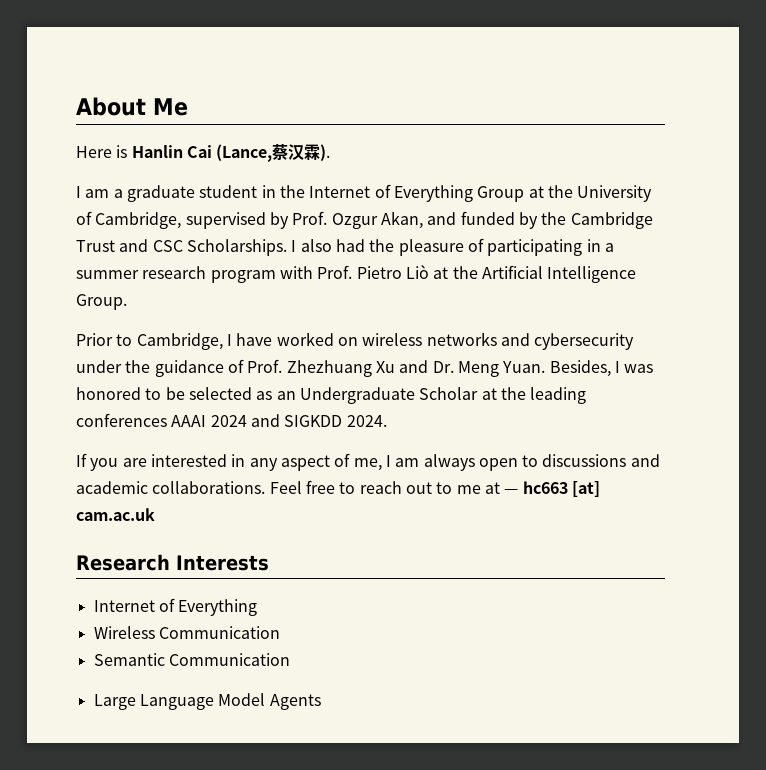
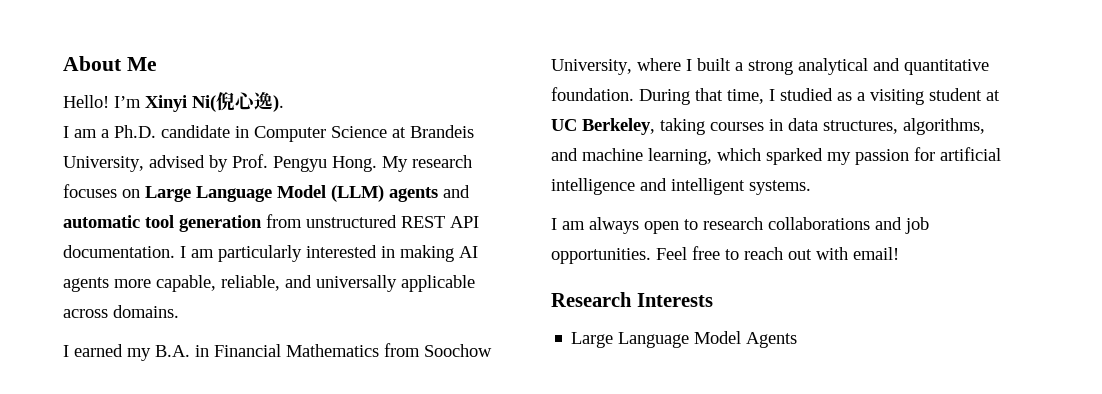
- Here is Hanlin Cai (Lance,蔡汉霖).
- I am a graduate student in the Internet of Everything Group at the University of Cambridge, supervised by Prof. Ozgur Akan, and funded by the Cambridge Trust and CSC Scholarships. I also had the pleasure of participating in a summer research program with Prof. Pietro Liò at the Artificial Intelligence Group.
- Prior to Cambridge, I have worked on wireless networks and cybersecurity under the guidance of Prof. Zhezhuang Xu and Dr. Meng Yuan. Besides, I was honored to be selected as an Undergraduate Scholar at the leading conferences AAAI 2024 and SIGKDD 2024.
- If you are interested in any aspect of me, I am always open to discussions and academic collaborations.
+ Hello! I’m Xinyi Ni(倪心逸).
+ I am a Ph.D. candidate in Computer Science at Brandeis University, advised by Prof. Pengyu Hong. My research focuses on Large Language Model (LLM) agents and automatic tool generation from unstructured REST API documentation. I am particularly interested in making AI agents more capable, reliable, and universally applicable across domains.
+ I earned my B.A. in Financial Mathematics from Soochow University, where I built a strong analytical and quantitative foundation. During that time, I studied as a visiting student at UC Berkeley, taking courses in data structures, algorithms, and machine learning, which sparked my passion for artificial intelligence and intelligent systems.
+ I am always open to research collaborations and job opportunities.
- Feel free to reach out to me at — hc663 [at] cam.ac.uk
+ Feel free to reach out with email!
  Research Interests
- Internet of Everything
- Wireless Communication
- Semantic Communication

